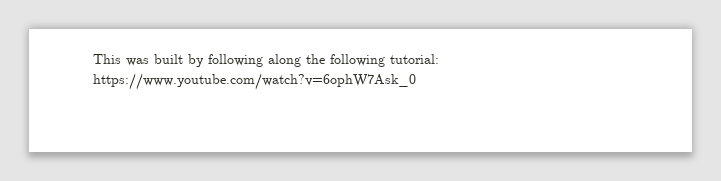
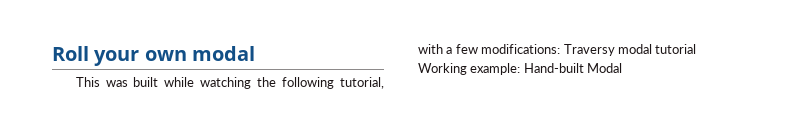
- This was built by following along the following tutorial: https://www.youtube.com/watch?v=6ophW7Ask_0
+ Roll your own modal
+ This was built while watching the following tutorial, with a few modifications: Traversy modal tutorial
+ Working example: Hand-built Modal

